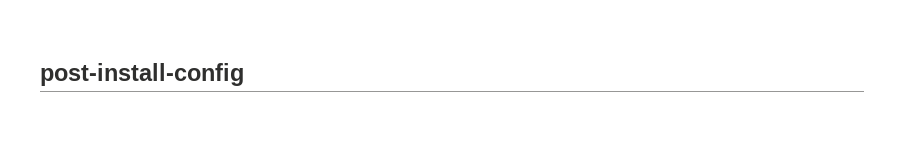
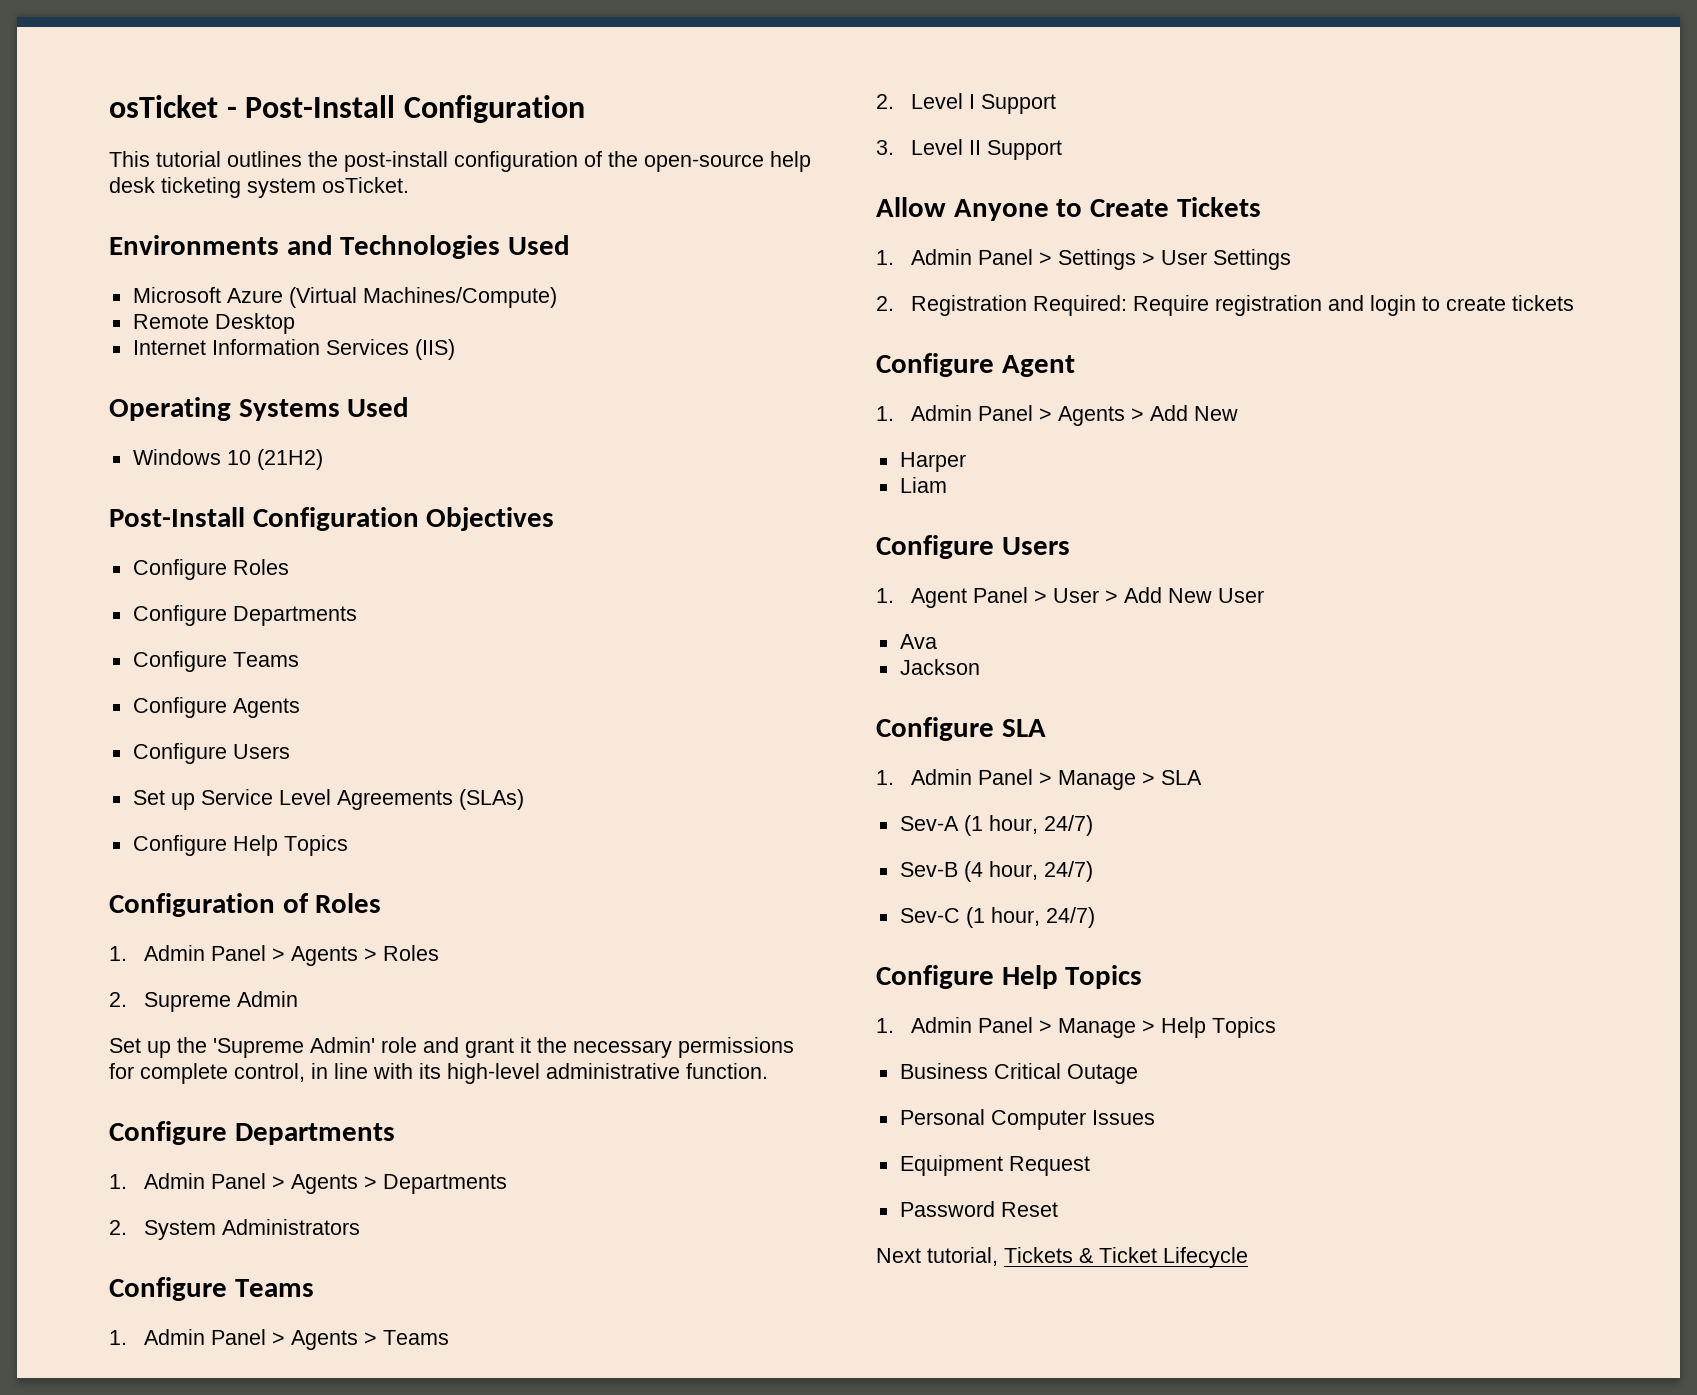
- post-install-config
+ osTicket - Post-Install Configuration
+ This tutorial outlines the post-install configuration of the open-source help desk ticketing system osTicket.
+ Environments and Technologies Used
+ Microsoft Azure (Virtual Machines/Compute)
+ Remote Desktop
+ Internet Information Services (IIS)
+ Operating Systems Used
+ Windows 10 (21H2)
+ Post-Install Configuration Objectives
+ Configure Roles
+ Configure Departments
+ Configure Teams
+ Configure Agents
+ Configure Users
+ Set up Service Level Agreements (SLAs)
+ Configure Help Topics
+ Configuration of Roles
+ 1. Admin Panel > Agents > Roles
+ 2. Supreme Admin
+ Set up the 'Supreme Admin' role and grant it the necessary permissions for complete control, in line with its high-level administrative function.
+ Configure Departments
+ 1. Admin Panel > Agents > Departments
+ 2. System Administrators
+ Configure Teams
+ 1. Admin Panel > Agents > Teams
+ 2. Level I Support
+ 3. Level II Support
+ Allow Anyone to Create Tickets
+ 1. Admin Panel > Settings > User Settings
+ 2. Registration Required: Require registration and login to create tickets
+ Configure Agent
+ 1. Admin Panel > Agents > Add New
+ Harper
+ Liam
+ Configure Users
+ 1. Agent Panel > User > Add New User
+ Ava
+ Jackson
+ Configure SLA
+ 1. Admin Panel > Manage > SLA
+ Sev-A (1 hour, 24/7)
+ Sev-B (4 hour, 24/7)
+ Sev-C (1 hour, 24/7)
+ Configure Help Topics
+ 1. Admin Panel > Manage > Help Topics
+ Business Critical Outage
+ Personal Computer Issues
+ Equipment Request
+ Password Reset
+ Next tutorial, Tickets & Ticket Lifecycle

